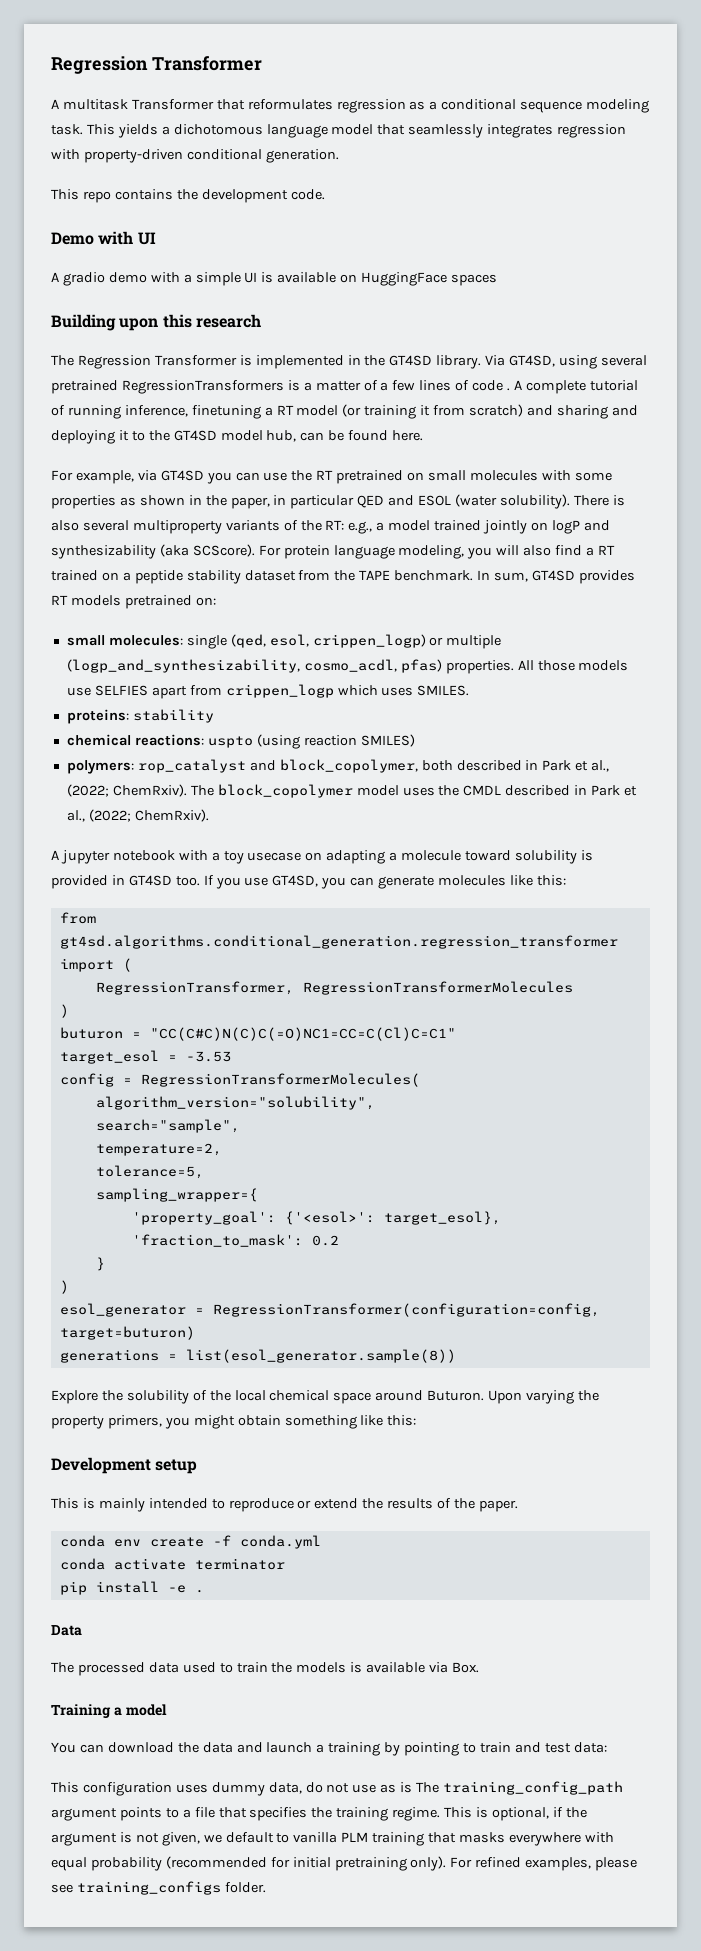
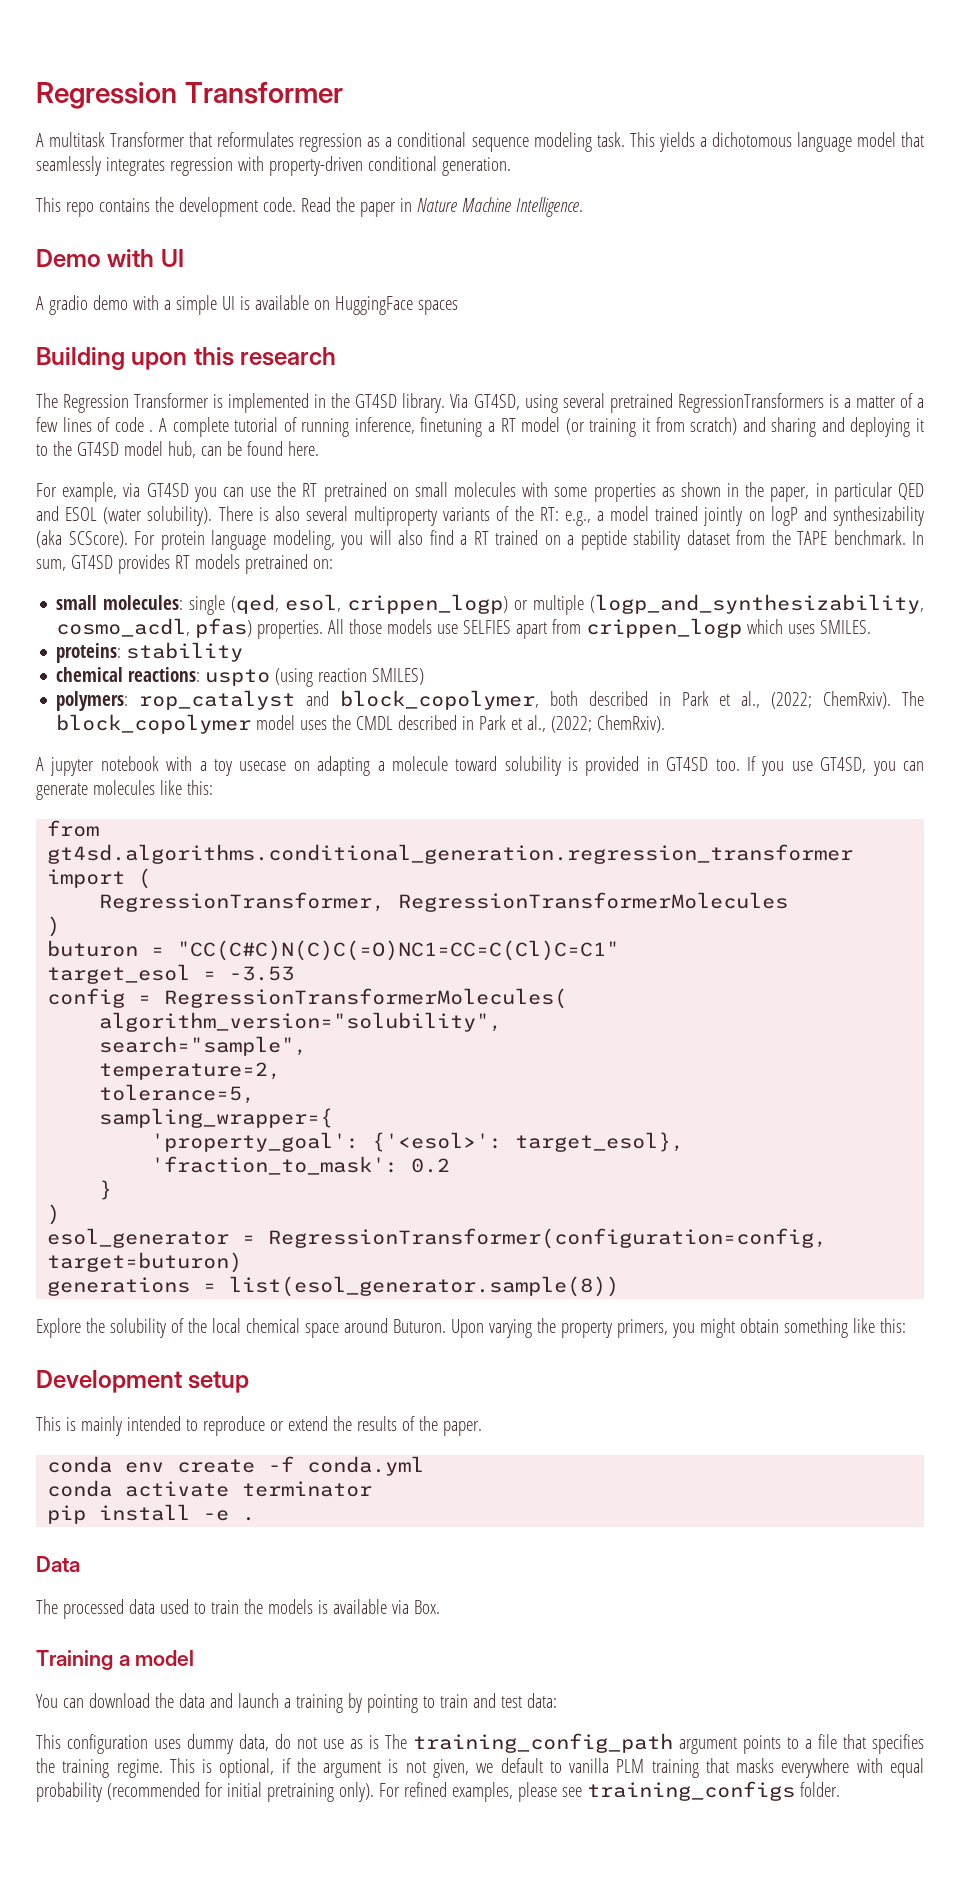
+ Read the paper in Nature Machine Intelligence.

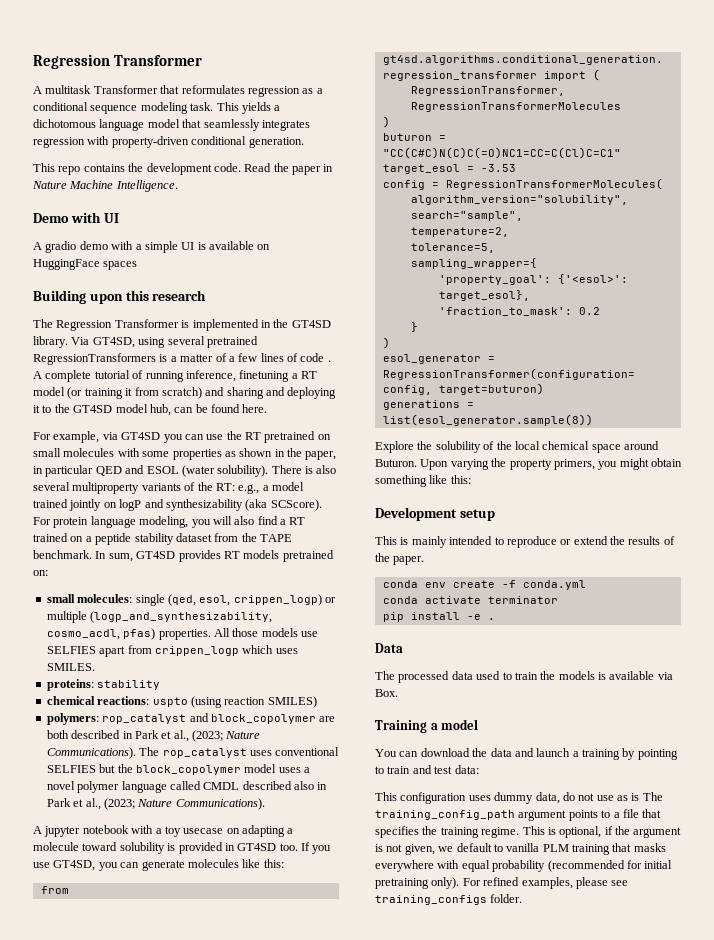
- polymers: rop_catalyst and block_copolymer, both described in Park et al., (2022; ChemRxiv). The block_copolymer model uses the CMDL described in Park et al., (2022; ChemRxiv).
+ polymers: rop_catalyst and block_copolymer are both described in Park et al., (2023; Nature Communications). The rop_catalyst uses conventional SELFIES but the block_copolymer model uses a novel polymer language called CMDL described also in Park et al., (2023; Nature Communications).

